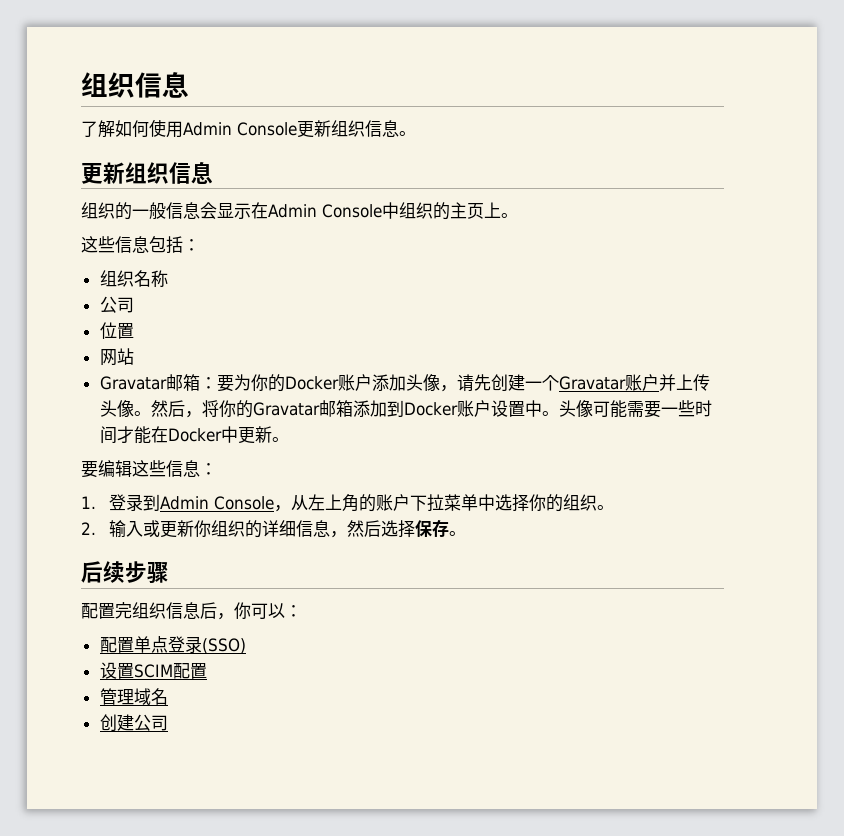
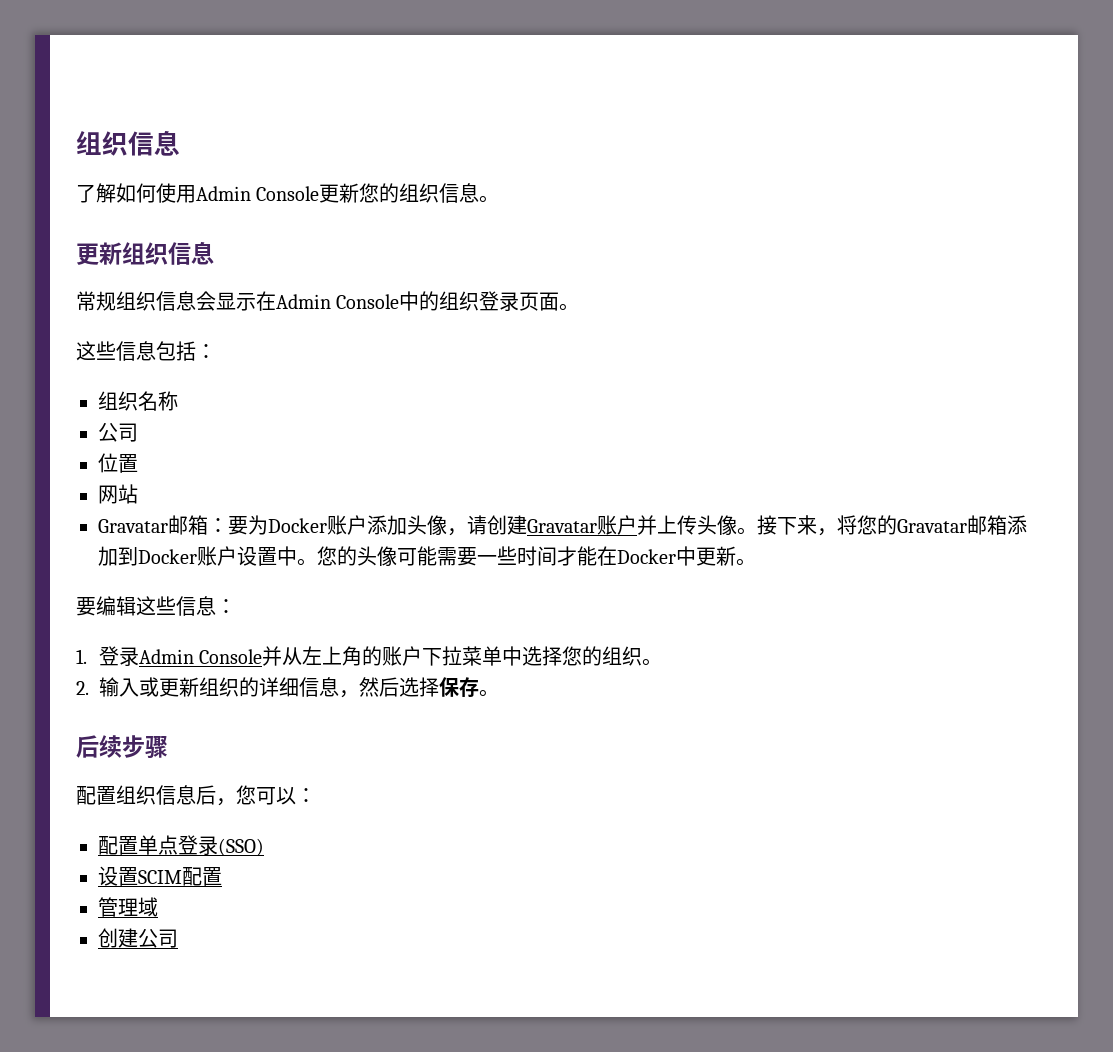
- 了解如何使用Admin Console更新组织信息。
+ 了解如何使用Admin Console更新您的组织信息。
- 组织的一般信息会显示在Admin Console中组织的主页上。
+ 常规组织信息会显示在Admin Console中的组织登录页面。
- Gravatar邮箱：要为你的Docker账户添加头像，请先创建一个Gravatar账户并上传头像。
+ Gravatar邮箱：要为Docker账户添加头像，请创建Gravatar账户并上传头像。
- 然后，将你的Gravatar邮箱添加到Docker账户设置中。
+ 接下来，将您的Gravatar邮箱添加到Docker账户设置中。
- 头像可能需要一些时间才能在Docker中更新。
+ 您的头像可能需要一些时间才能在Docker中更新。
- 1.登录到Admin Console，从左上角的账户下拉菜单中选择你的组织。
+ 1.登录Admin Console并从左上角的账户下拉菜单中选择您的组织。
- 2.输入或更新你组织的详细信息，然后选择保存。
+ 2.输入或更新组织的详细信息，然后选择保存。
- 配置完组织信息后，你可以：
+ 配置组织信息后，您可以：
- 管理域名
+ 管理域

